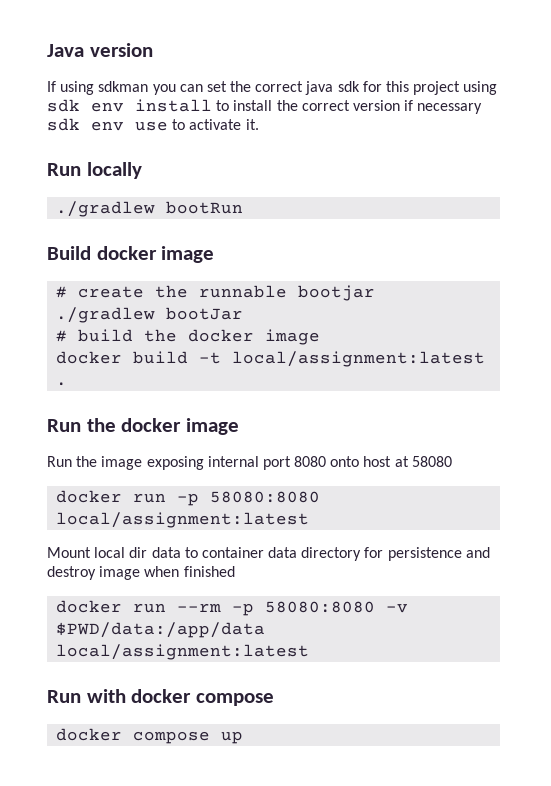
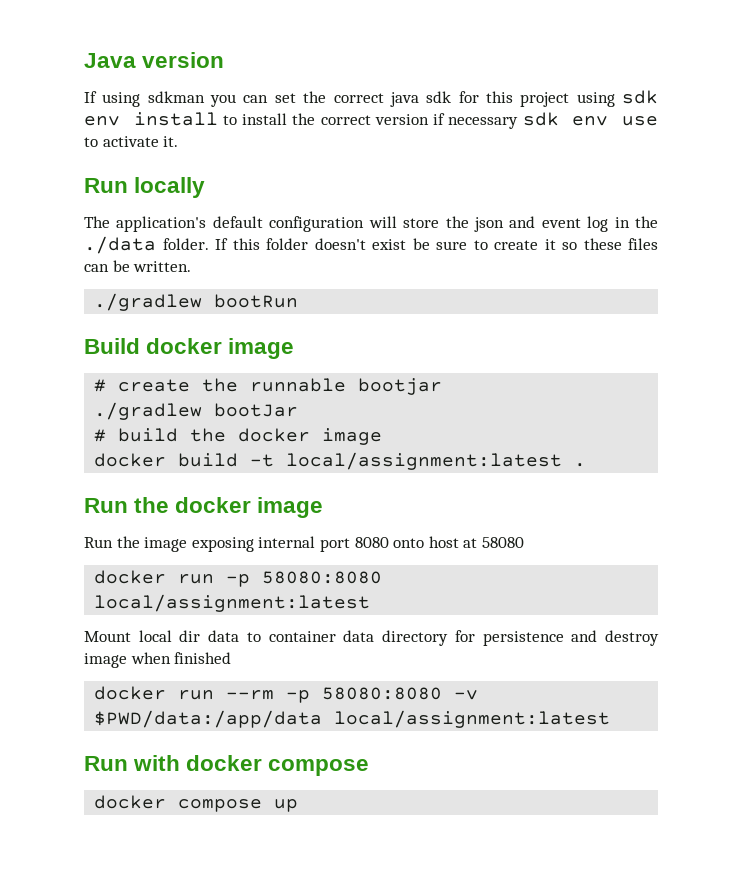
+ The application's default configuration will store the json and event log in the ./data folder. If this folder doesn't exist be sure to create it so these files can be written.

